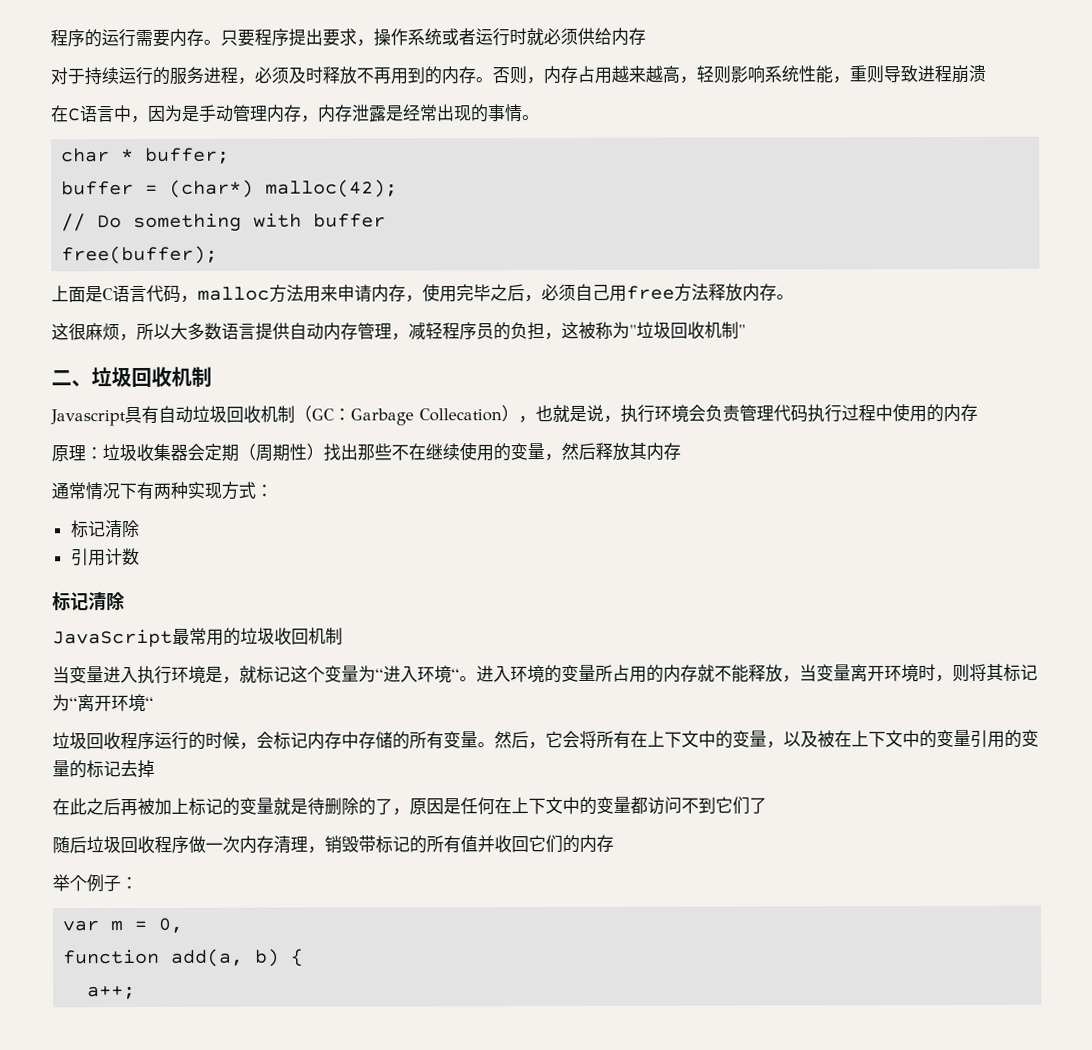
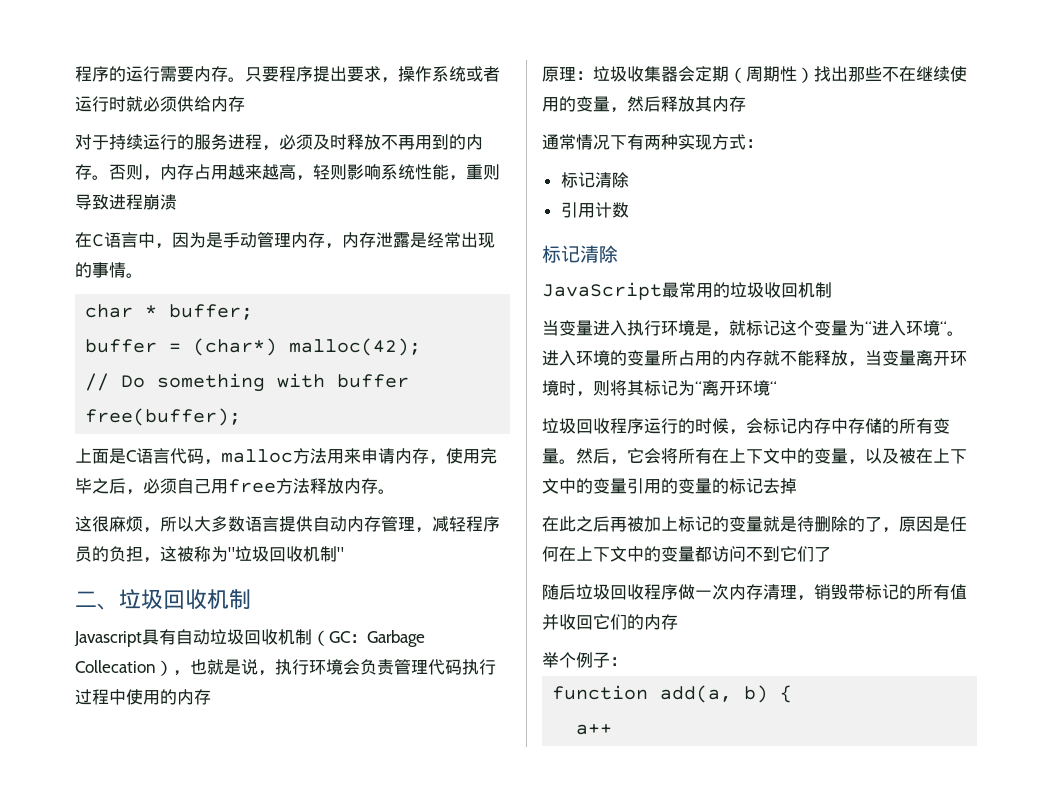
- var m = 0,
- a++;
+ a++

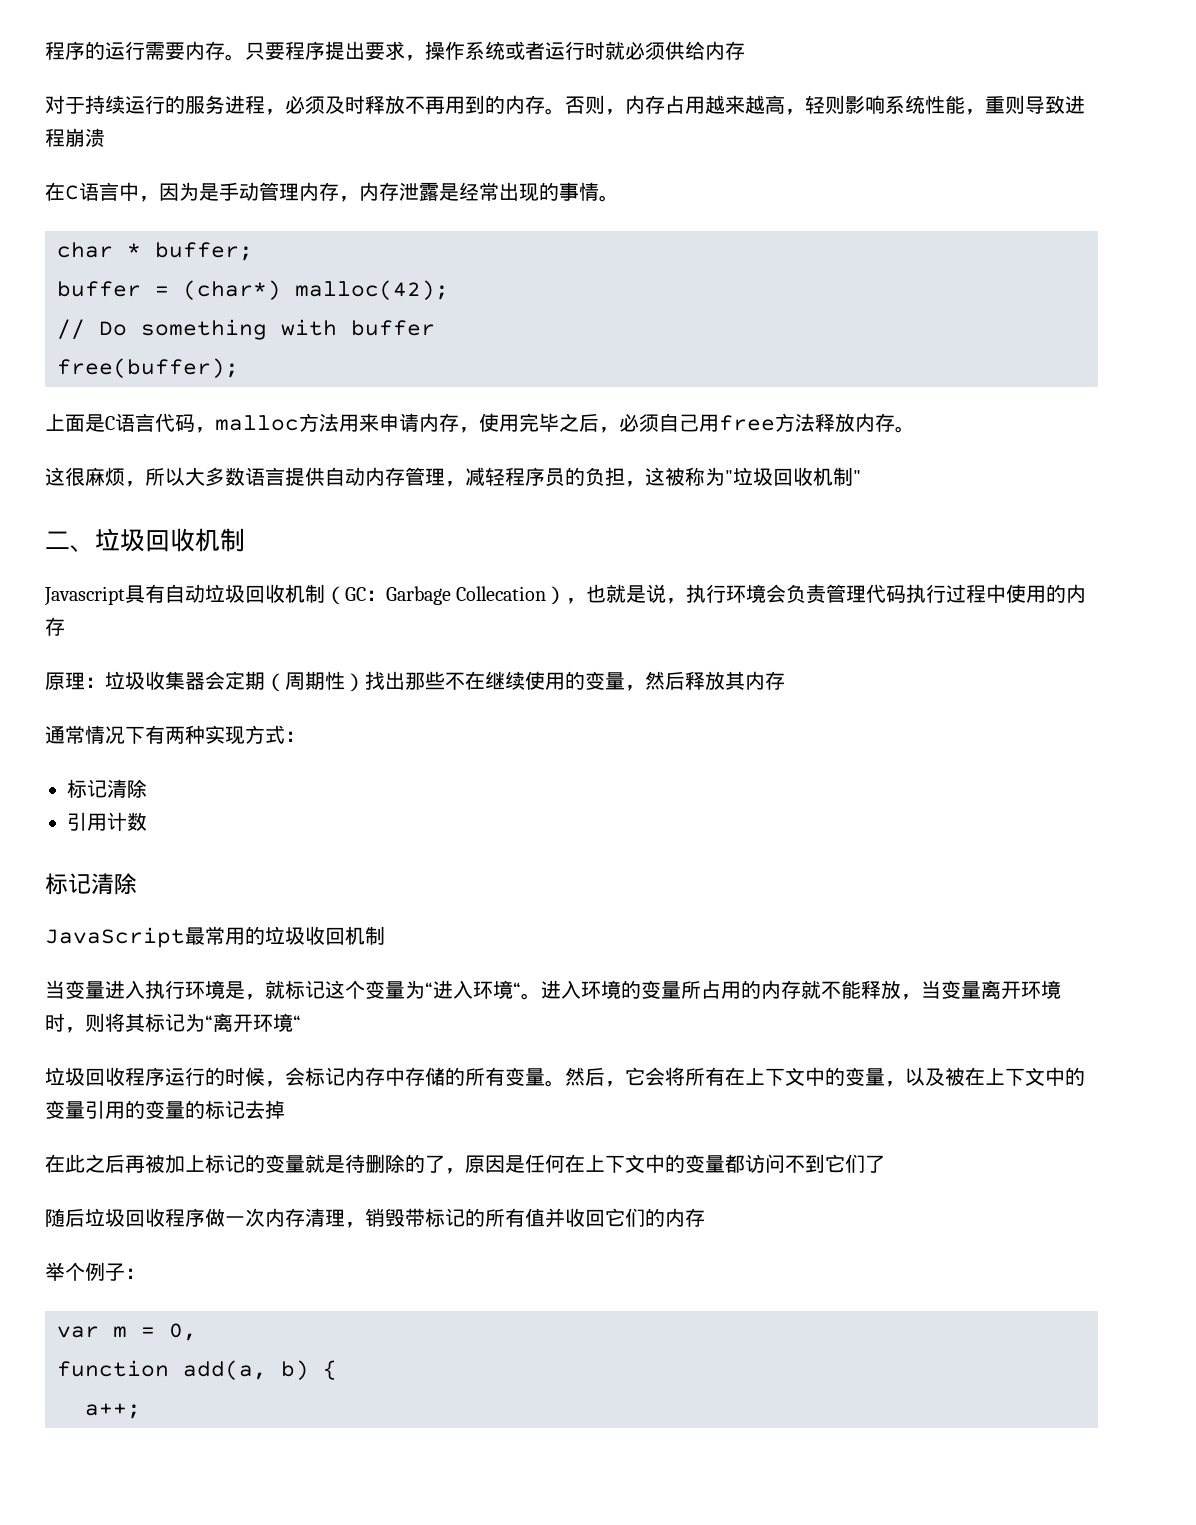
+ var m = 0,
- a++
+ a++;

